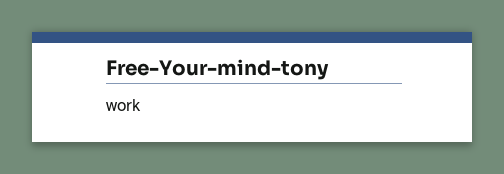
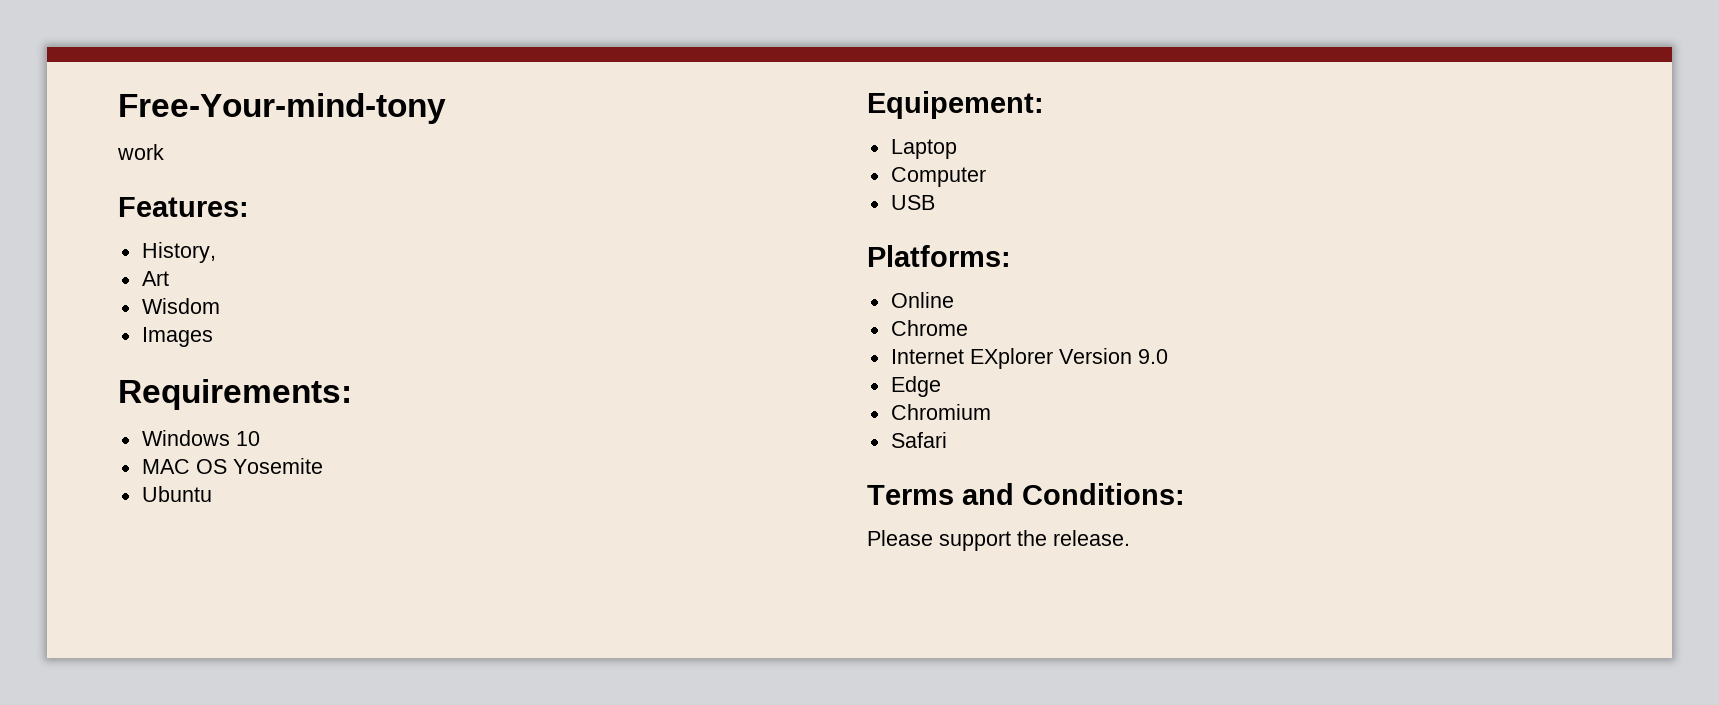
+ Features:
+ History,
+ Art
+ Wisdom
+ Images
+ Requirements:
+ Windows 10
+ MAC OS Yosemite
+ Ubuntu
+ Equipement:
+ Laptop
+ Computer
+ USB
+ Platforms:
+ Online
+ Chrome
+ Internet EXplorer Version 9.0
+ Edge
+ Chromium
+ Safari
+ Terms and Conditions:
+ Please support the release.

